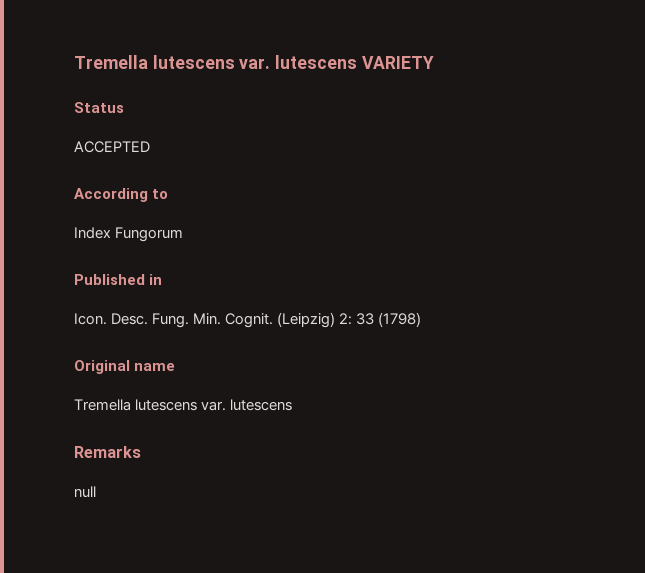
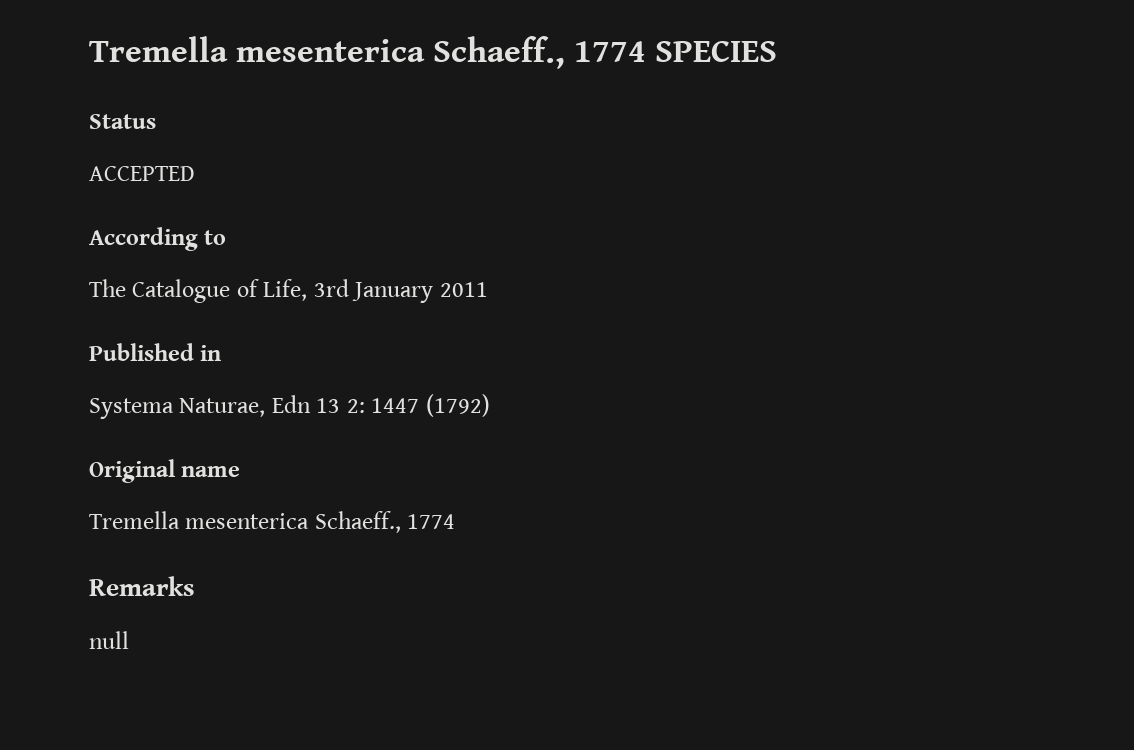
- Tremella lutescens var. lutescens VARIETY
+ Tremella mesenterica Schaeff., 1774 SPECIES
- Index Fungorum
+ The Catalogue of Life, 3rd January 2011
  Published in
- Icon. Desc. Fung. Min. Cognit. (Leipzig) 2: 33 (1798)
+ Systema Naturae, Edn 13 2: 1447 (1792)
  Original name
- Tremella lutescens var. lutescens
+ Tremella mesenterica Schaeff., 1774

